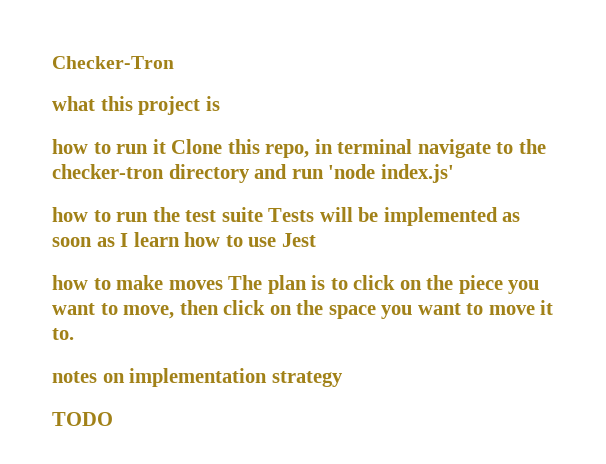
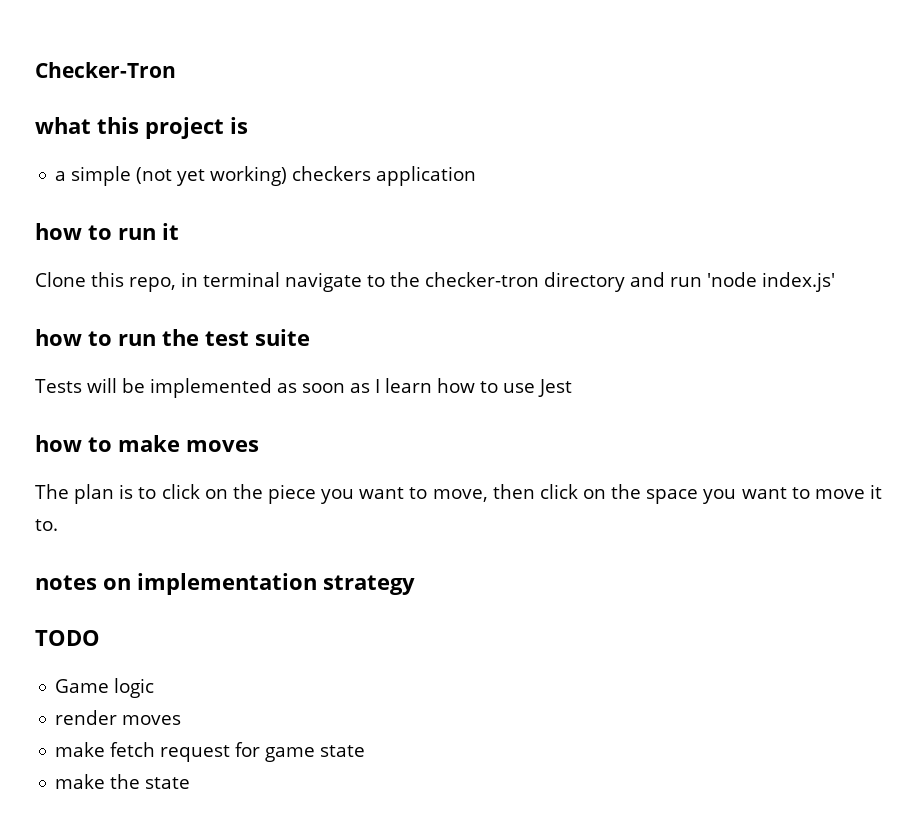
+ a simple (not yet working) checkers application
- how to run it Clone this repo, in terminal navigate to the checker-tron directory and run 'node index.js'
+ how to run it
+ Clone this repo, in terminal navigate to the checker-tron directory and run 'node index.js'
- how to run the test suite Tests will be implemented as soon as I learn how to use Jest
+ how to run the test suite
+ Tests will be implemented as soon as I learn how to use Jest
- how to make moves The plan is to click on the piece you want to move, then click on the space you want to move it to.
+ how to make moves
+ The plan is to click on the piece you want to move, then click on the space you want to move it to.
+ Game logic
+ render moves
+ make fetch request for game state
+ make the state

